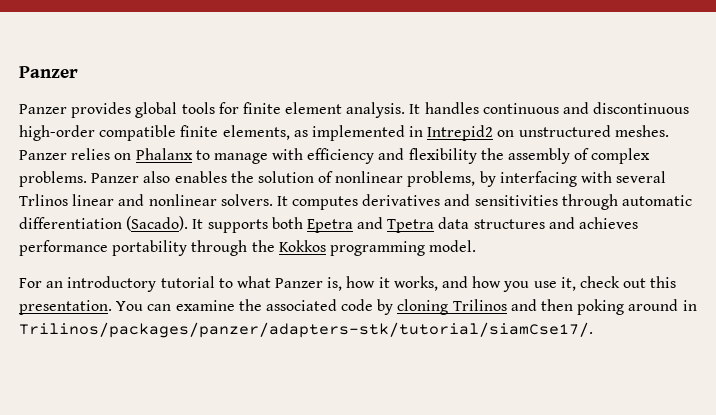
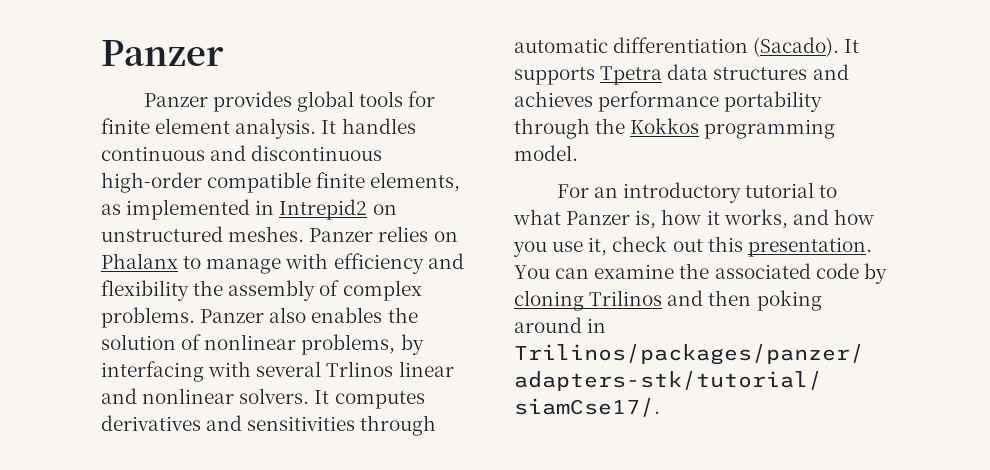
- It supports both Epetra and Tpetra data structures and achieves performance portability through the Kokkos programming model.
+ It supports Tpetra data structures and achieves performance portability through the Kokkos programming model.

